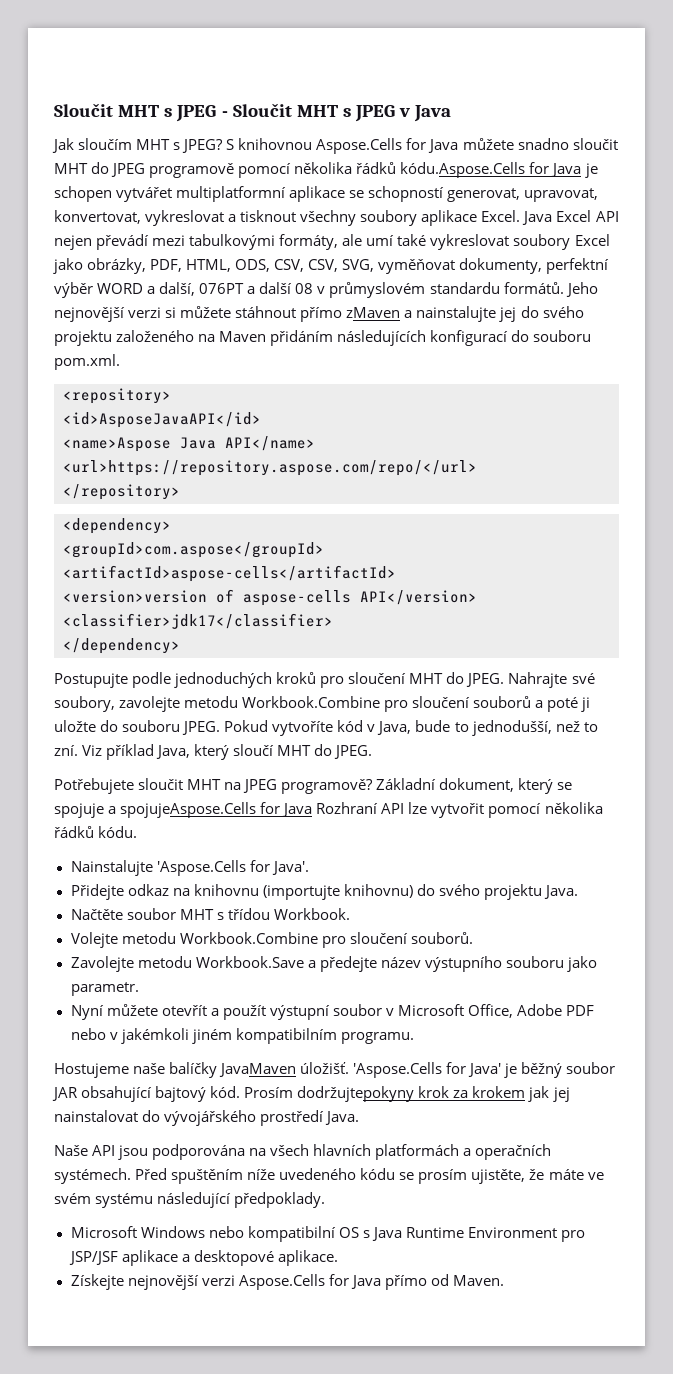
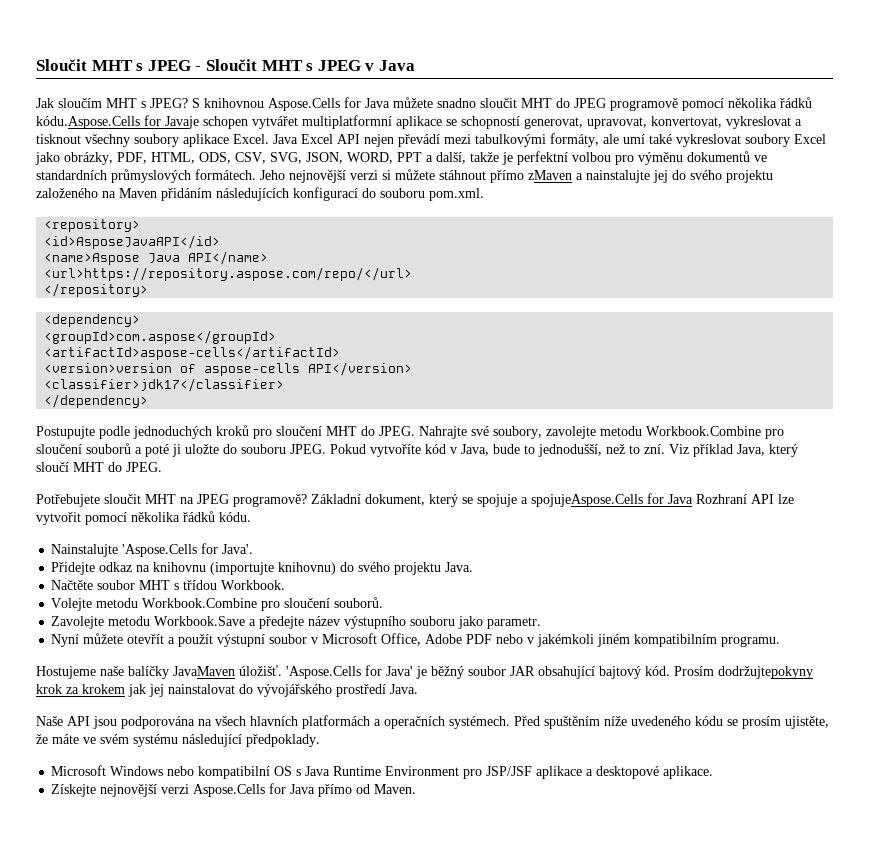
- S knihovnou Aspose.Cells for Java můžete snadno sloučit MHT do JPEG programově pomocí několika řádků kódu.Aspose.Cells for Java je schopen vytvářet multiplatformní aplikace se schopností generovat, upravovat, konvertovat, vykreslovat a tisknout všechny soubory aplikace Excel.
+ S knihovnou Aspose.Cells for Java můžete snadno sloučit MHT do JPEG programově pomocí několika řádků kódu.Aspose.Cells for Javaje schopen vytvářet multiplatformní aplikace se schopností generovat, upravovat, konvertovat, vykreslovat a tisknout všechny soubory aplikace Excel.
- Java Excel API nejen převádí mezi tabulkovými formáty, ale umí také vykreslovat soubory Excel jako obrázky, PDF, HTML, ODS, CSV, CSV, SVG, vyměňovat dokumenty, perfektní výběr WORD a další, 076PT a další 08 v průmyslovém standardu formátů.
+ Java Excel API nejen převádí mezi tabulkovými formáty, ale umí také vykreslovat soubory Excel jako obrázky, PDF, HTML, ODS, CSV, SVG, JSON, WORD, PPT a další, takže je perfektní volbou pro výměnu dokumentů ve standardních průmyslových formátech.

